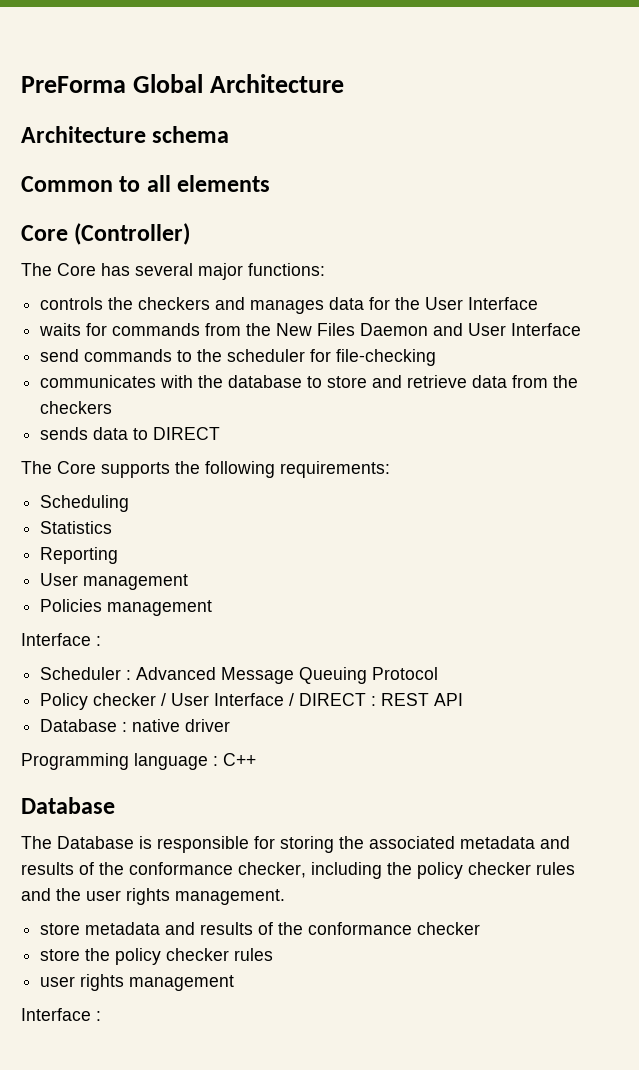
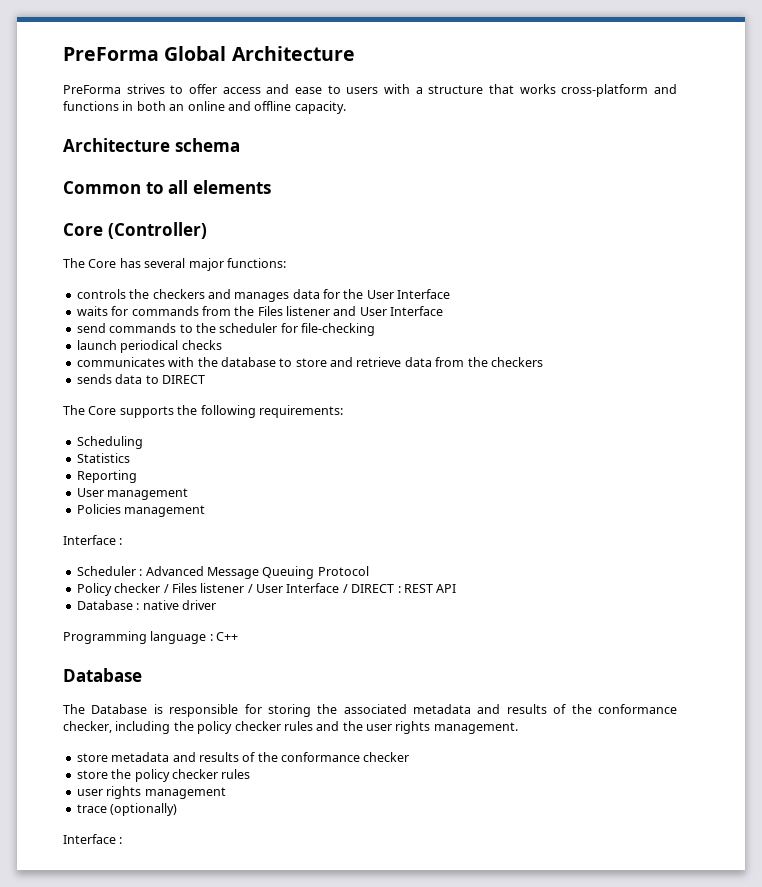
+ PreForma strives to offer access and ease to users with a structure that works cross-platform and functions in both an online and offline capacity.
- waits for commands from the New Files Daemon and User Interface
+ waits for commands from the Files listener and User Interface
+ launch periodical checks
- Policy checker / User Interface / DIRECT : REST API
+ Policy checker / Files listener / User Interface / DIRECT : REST API
+ trace (optionally)

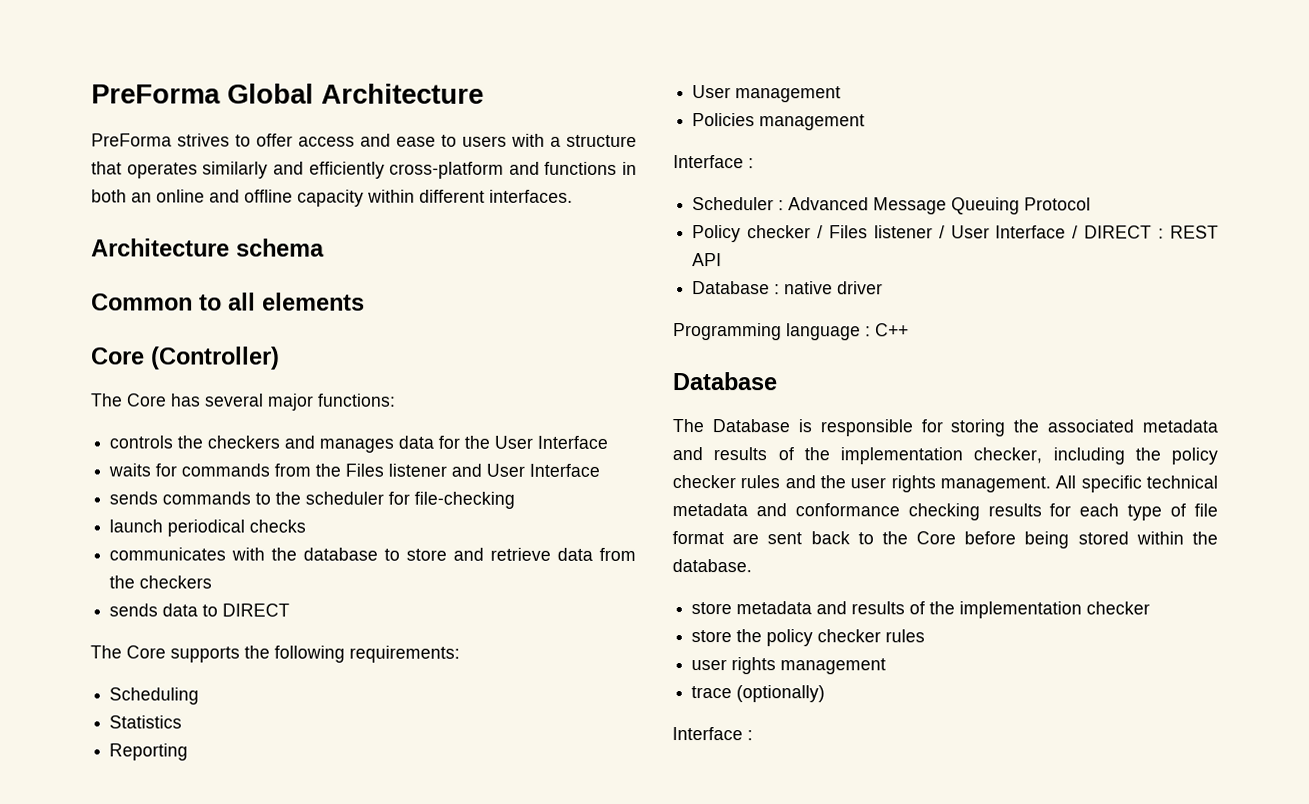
- PreForma strives to offer access and ease to users with a structure that works cross-platform and functions in both an online and offline capacity.
+ PreForma strives to offer access and ease to users with a structure that operates similarly and efficiently cross-platform and functions in both an online and offline capacity within different interfaces.
- send commands to the scheduler for file-checking
+ sends commands to the scheduler for file-checking
- The Database is responsible for storing the associated metadata and results of the conformance checker, including the policy checker rules and the user rights management.
+ The Database is responsible for storing the associated metadata and results of the implementation checker, including the policy checker rules and the user rights management. All specific technical metadata and conformance checking results for each type of file format are sent back to the Core before being stored within the database.
- store metadata and results of the conformance checker
+ store metadata and results of the implementation checker

